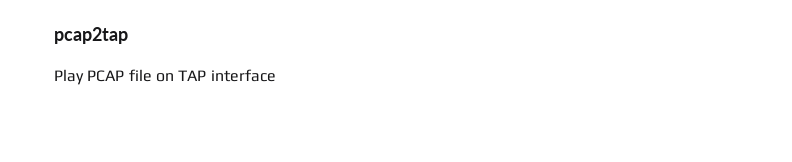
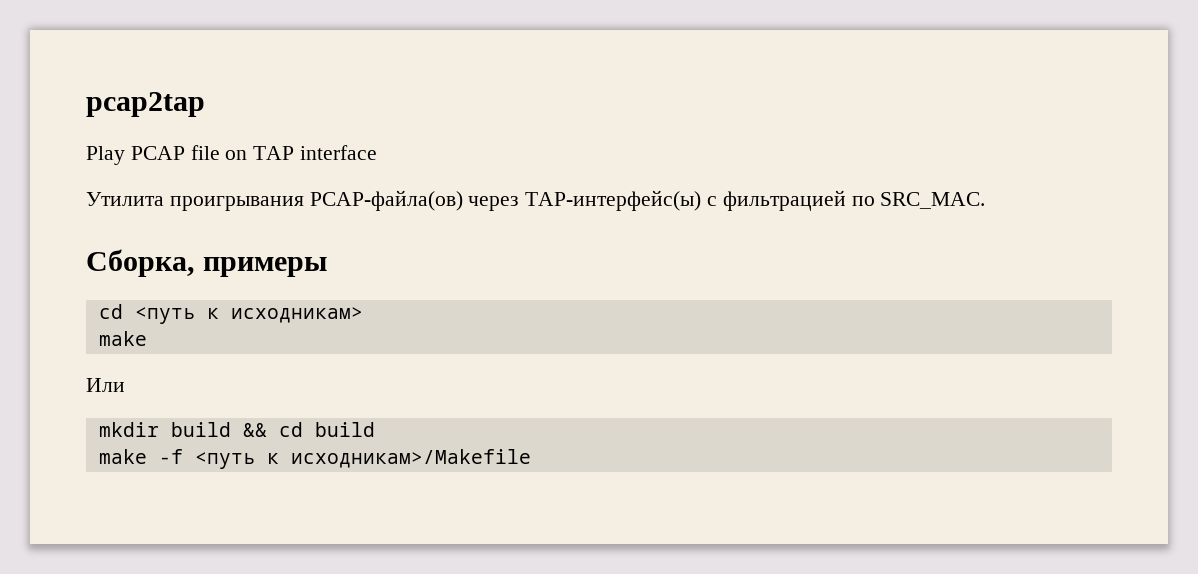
+ Утилита проигрывания PCAP-файла(ов) через TAP-интерфейс(ы) с фильтрацией по SRC_MAC.
+ Сборка, примеры
+ cd <путь к исходникам>
+ make
+ Или
+ mkdir build && cd build
+ make -f <путь к исходникам>/Makefile

